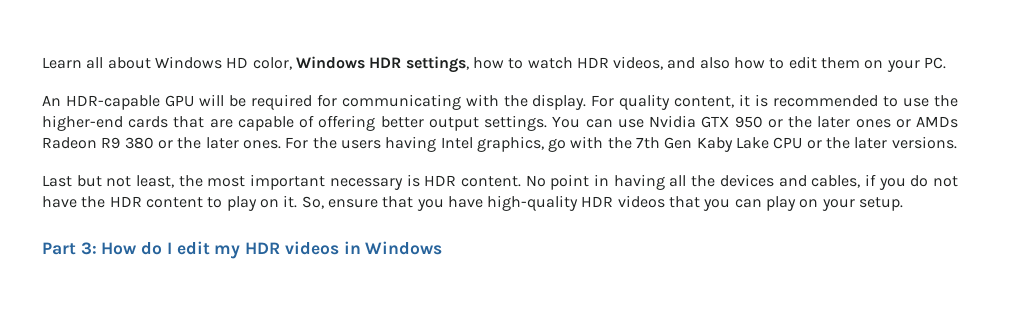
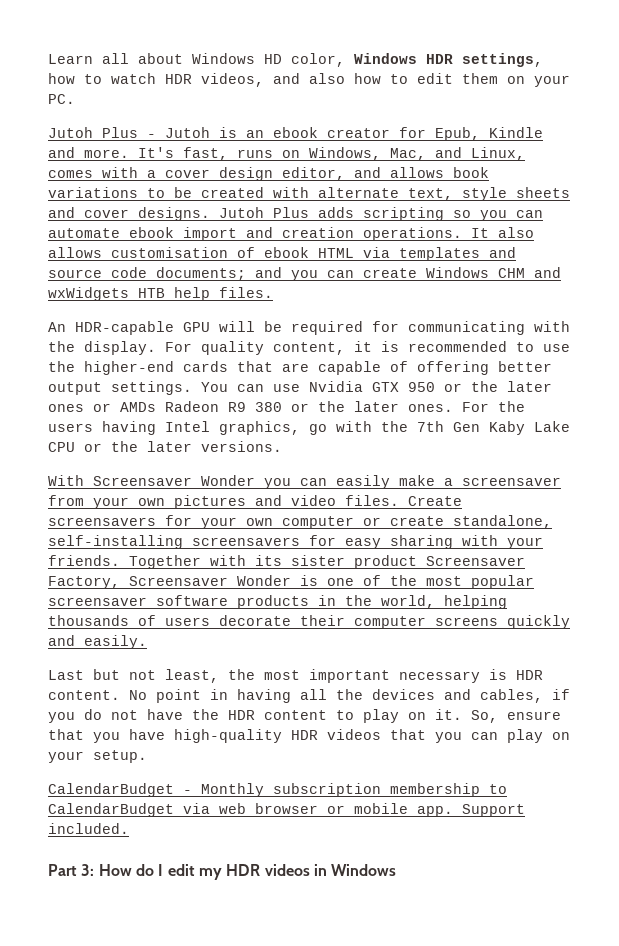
+ Jutoh Plus - Jutoh is an ebook creator for Epub, Kindle and more. It's fast, runs on Windows, Mac, and Linux, comes with a cover design editor, and allows book variations to be created with alternate text, style sheets and cover designs. Jutoh Plus adds scripting so you can automate ebook import and creation operations. It also allows customisation of ebook HTML via templates and source code documents; and you can create Windows CHM and wxWidgets HTB help files.
+ With Screensaver Wonder you can easily make a screensaver from your own pictures and video files. Create screensavers for your own computer or create standalone, self-installing screensavers for easy sharing with your friends. Together with its sister product Screensaver Factory, Screensaver Wonder is one of the most popular screensaver software products in the world, helping thousands of users decorate their computer screens quickly and easily.
+ CalendarBudget - Monthly subscription membership to CalendarBudget via web browser or mobile app. Support included.

